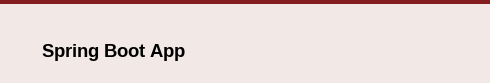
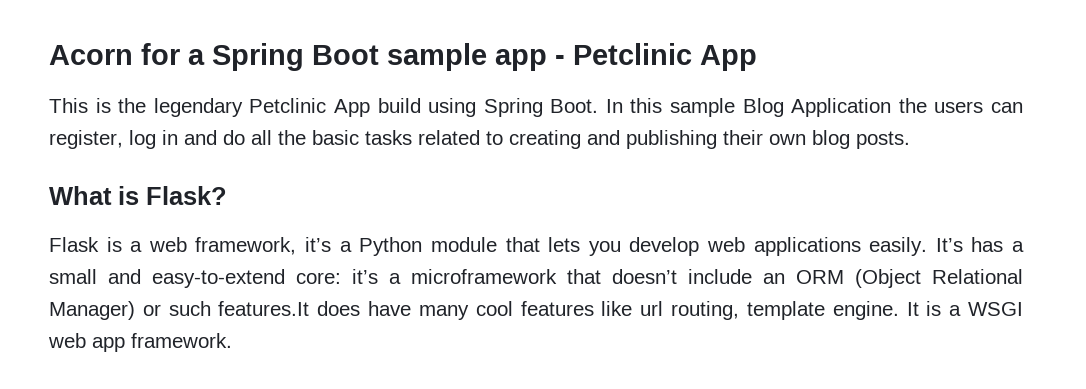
- Spring Boot App
+ Acorn for a Spring Boot sample app - Petclinic App
+ This is the legendary Petclinic App build using Spring Boot. In this sample Blog Application the users can register, log in and do all the basic tasks related to creating and publishing their own blog posts.
+ What is Flask?
+ Flask is a web framework, it’s a Python module that lets you develop web applications easily. It’s has a small and easy-to-extend core: it’s a microframework that doesn’t include an ORM (Object Relational Manager) or such features.It does have many cool features like url routing, template engine. It is a WSGI web app framework.

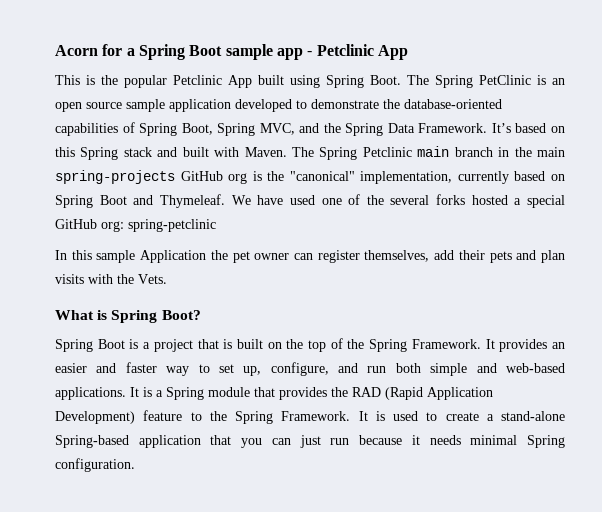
- This is the legendary Petclinic App build using Spring Boot. In this sample Blog Application the users can register, log in and do all the basic tasks related to creating and publishing their own blog posts.
- What is Flask?
- Flask is a web framework, it’s a Python module that lets you develop web applications easily. It’s has a small and easy-to-extend core: it’s a microframework that doesn’t include an ORM (Object Relational Manager) or such features.It does have many cool features like url routing, template engine. It is a WSGI web app framework.
+ This is the popular Petclinic App built using Spring Boot. The Spring PetClinic is an open source sample application developed to demonstrate the database-oriented capabilities of Spring Boot, Spring MVC, and the Spring Data Framework. It’s based on this Spring stack and built with Maven. The Spring Petclinic main branch in the main spring-projects GitHub org is the "canonical" implementation, currently based on Spring Boot and Thymeleaf. We have used one of the several forks hosted a special GitHub org: spring-petclinic
+ In this sample Application the pet owner can register themselves, add their pets and plan visits with the Vets.
+ What is Spring Boot?
+ Spring Boot is a project that is built on the top of the Spring Framework. It provides an easier and faster way to set up, configure, and run both simple and web-based applications. It is a Spring module that provides the RAD (Rapid Application Development) feature to the Spring Framework. It is used to create a stand-alone Spring-based application that you can just run because it needs minimal Spring configuration.

